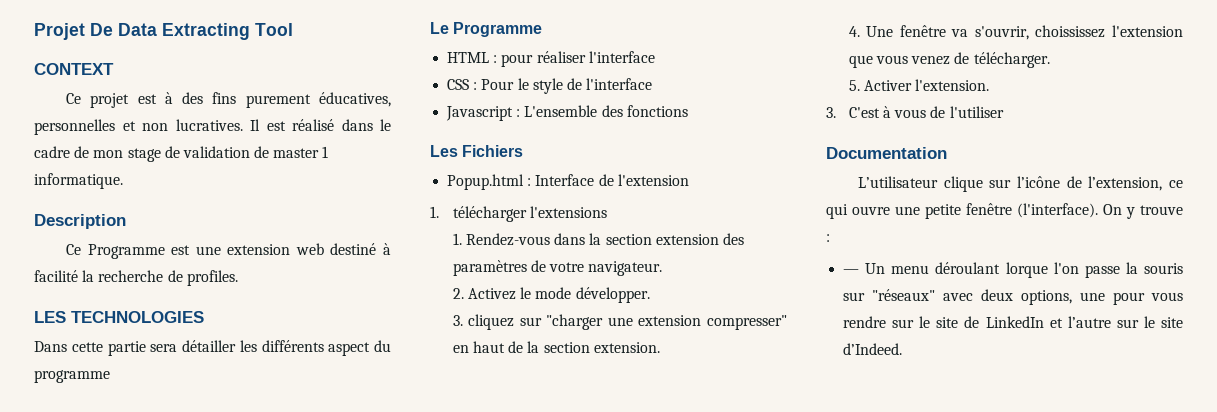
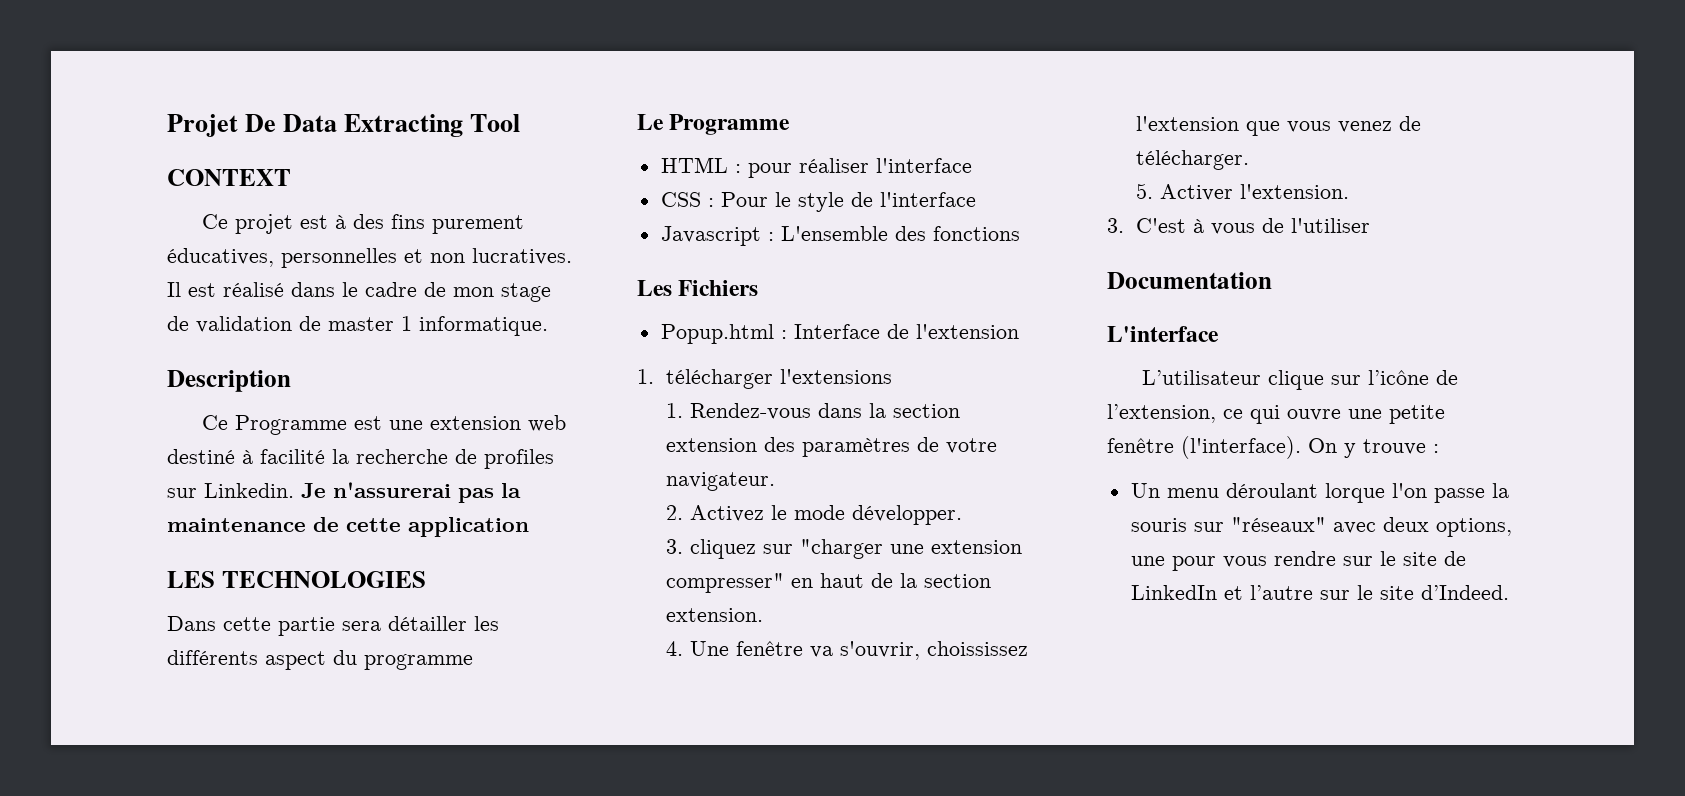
- Ce Programme est une extension web destiné à facilité la recherche de profiles.
+ Ce Programme est une extension web destiné à facilité la recherche de profiles sur Linkedin. Je n'assurerai pas la maintenance de cette application
+ L'interface
- — Un menu déroulant lorque l'on passe la souris sur "réseaux" avec deux options, une pour vous rendre sur le site de LinkedIn et l’autre sur le site d’Indeed.
+ Un menu déroulant lorque l'on passe la souris sur "réseaux" avec deux options, une pour vous rendre sur le site de LinkedIn et l’autre sur le site d’Indeed.

